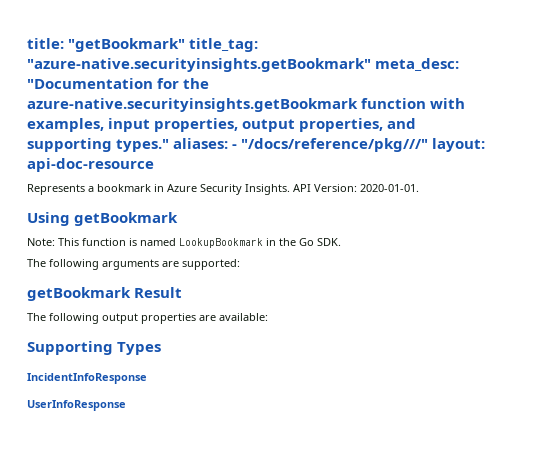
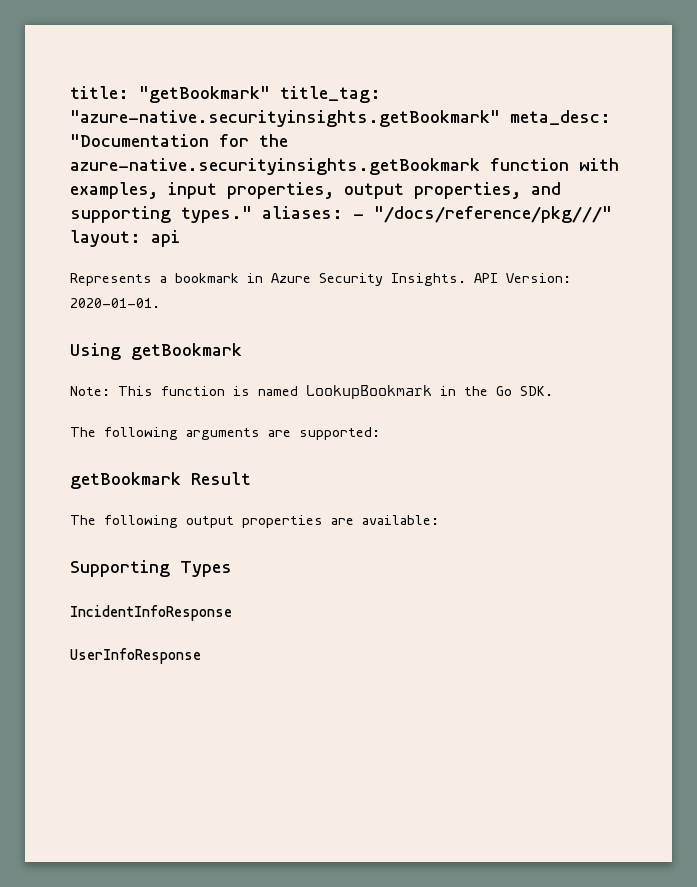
- title: "getBookmark" title_tag: "azure-native.securityinsights.getBookmark" meta_desc: "Documentation for the azure-native.securityinsights.getBookmark function with examples, input properties, output properties, and supporting types." aliases: - "/docs/reference/pkg///" layout: api-doc-resource
+ title: "getBookmark" title_tag: "azure-native.securityinsights.getBookmark" meta_desc: "Documentation for the azure-native.securityinsights.getBookmark function with examples, input properties, output properties, and supporting types." aliases: - "/docs/reference/pkg///" layout: api

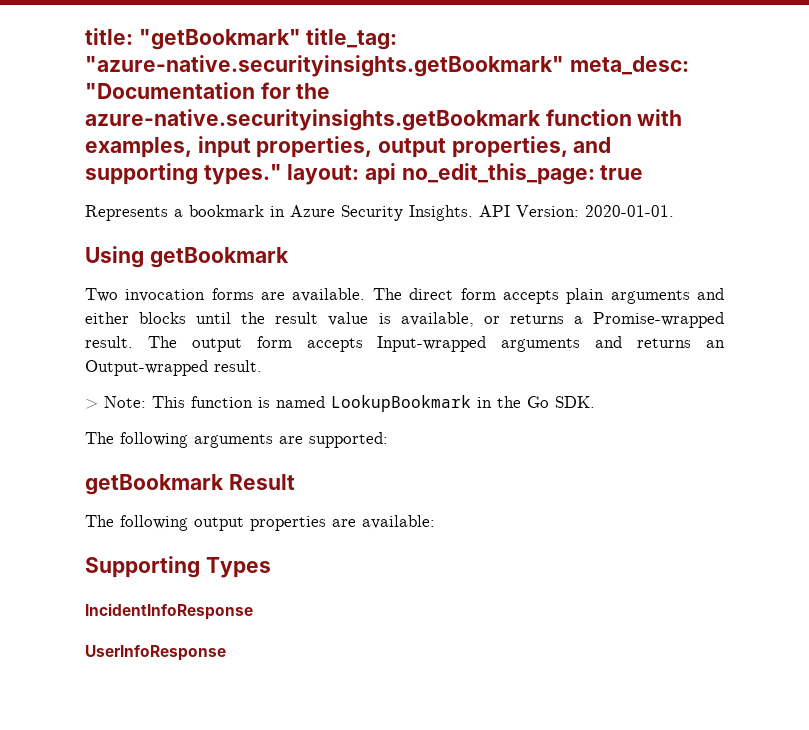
- title: "getBookmark" title_tag: "azure-native.securityinsights.getBookmark" meta_desc: "Documentation for the azure-native.securityinsights.getBookmark function with examples, input properties, output properties, and supporting types." aliases: - "/docs/reference/pkg///" layout: api
+ title: "getBookmark" title_tag: "azure-native.securityinsights.getBookmark" meta_desc: "Documentation for the azure-native.securityinsights.getBookmark function with examples, input properties, output properties, and supporting types." layout: api no_edit_this_page: true
- Note: This function is named LookupBookmark in the Go SDK.
+ Two invocation forms are available. The direct form accepts plain arguments and either blocks until the result value is available, or returns a Promise-wrapped result. The output form accepts Input-wrapped arguments and returns an Output-wrapped result.
+ > Note: This function is named LookupBookmark in the Go SDK.

